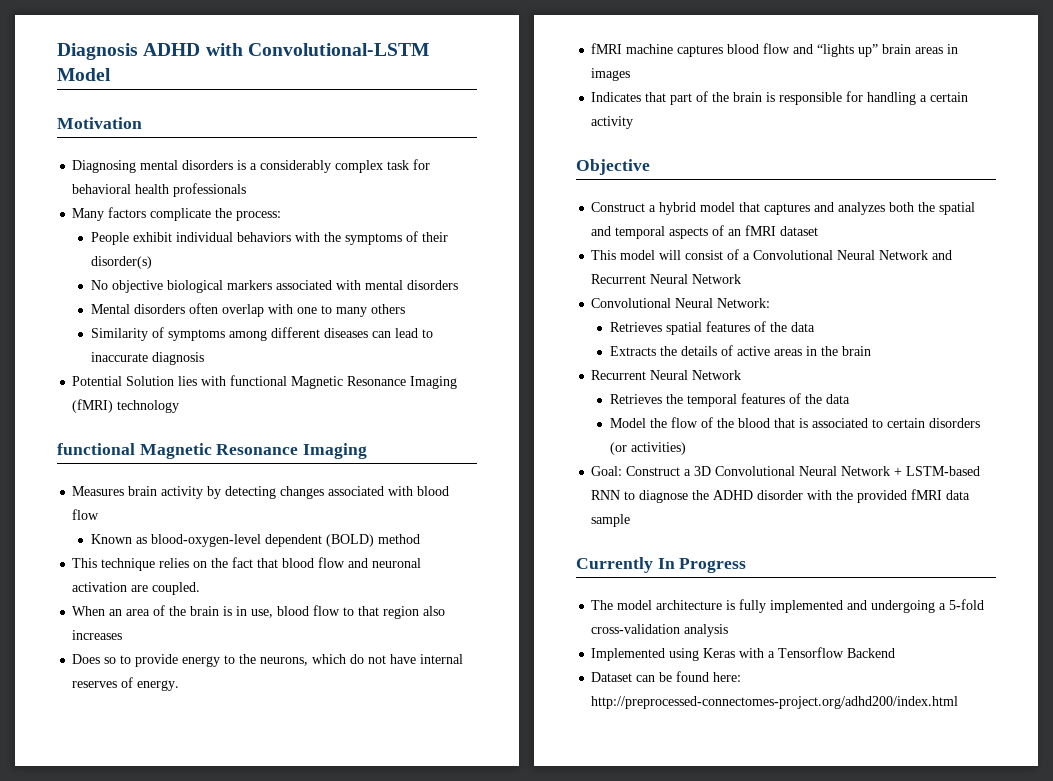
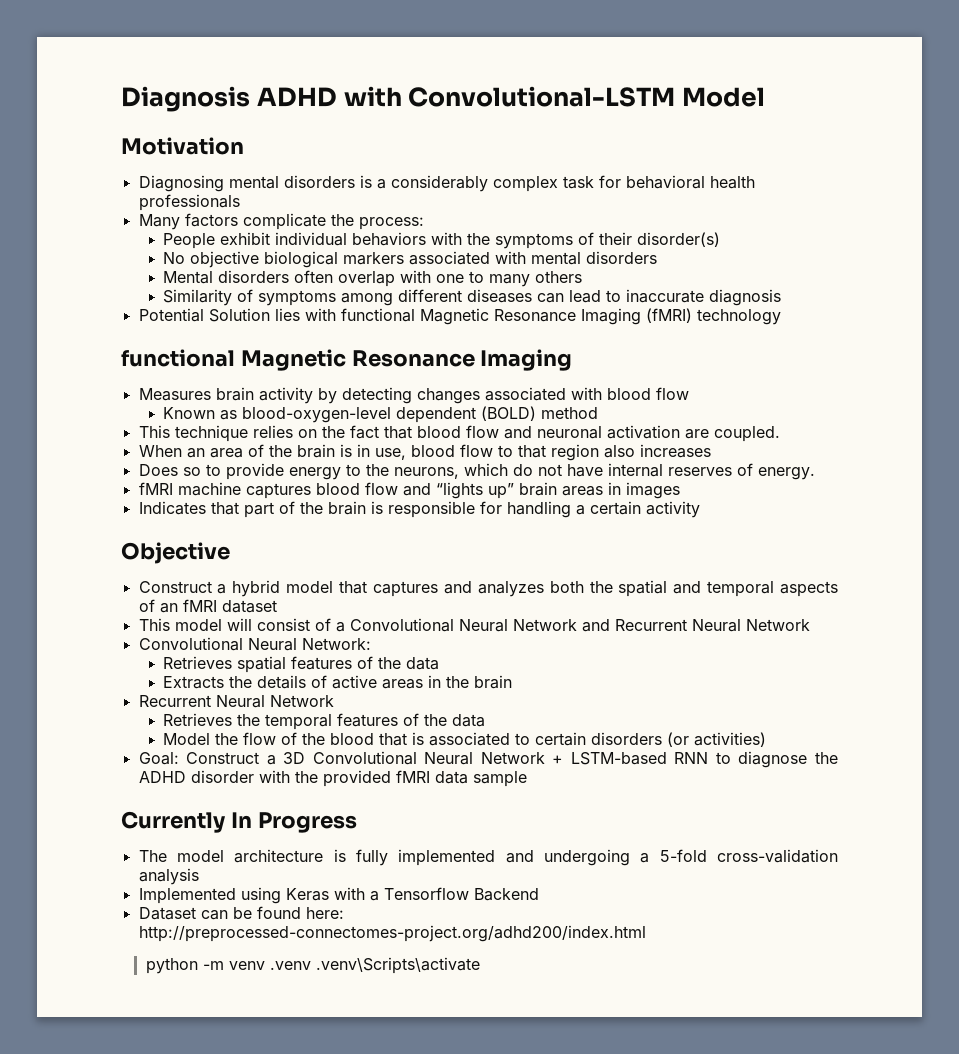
+ python -m venv .venv .venv\Scripts\activate

